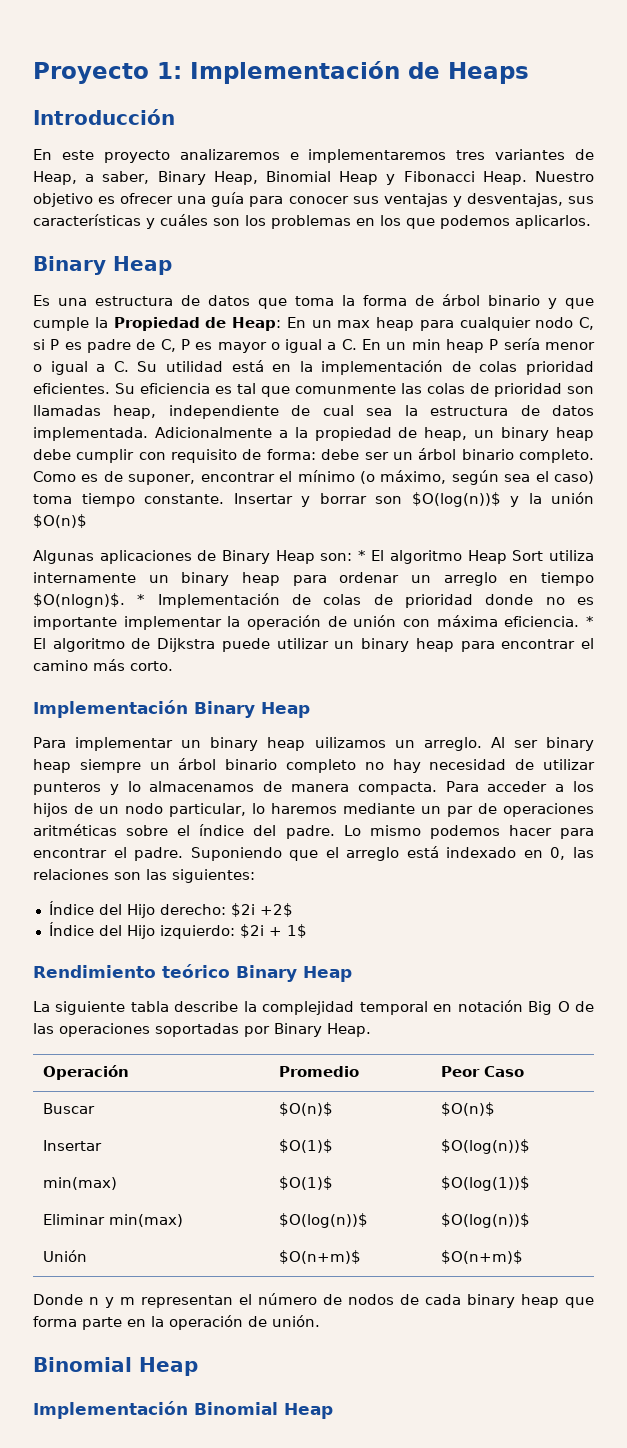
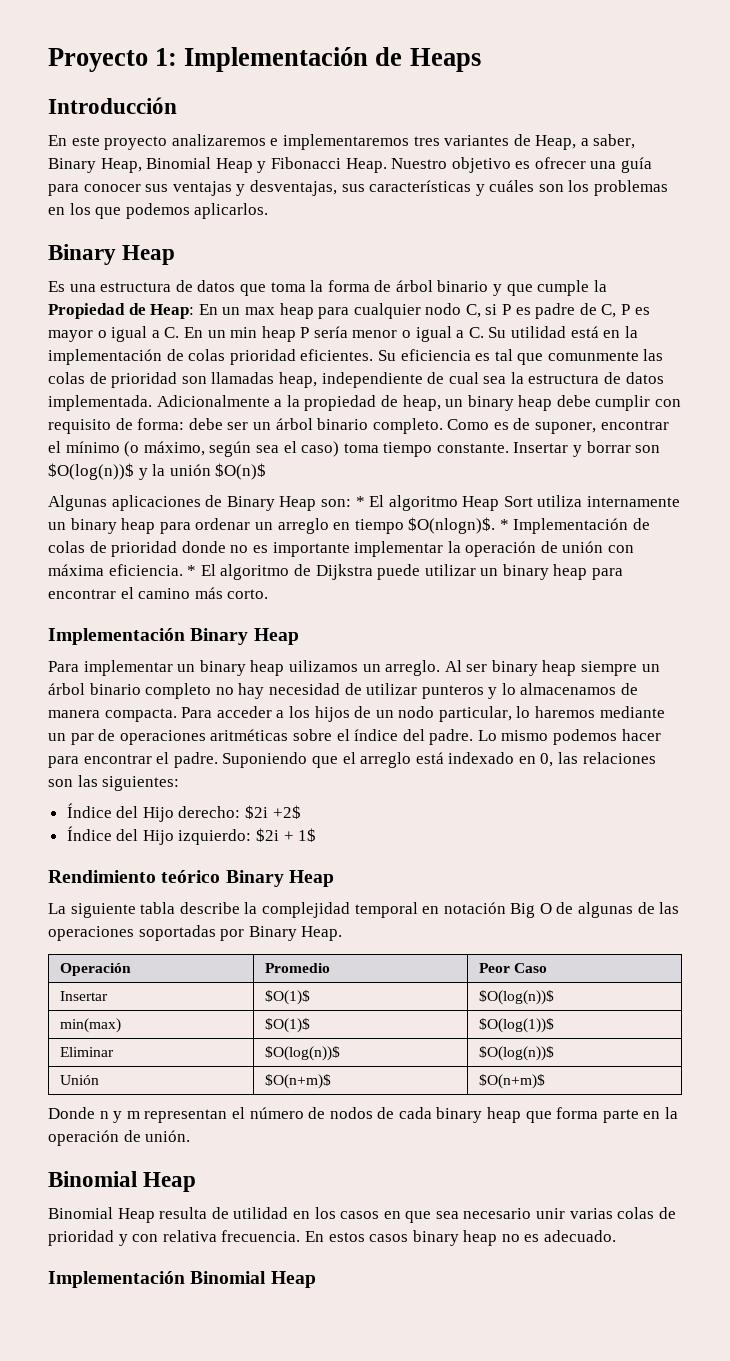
- La siguiente tabla describe la complejidad temporal en notación Big O de las operaciones soportadas por Binary Heap.
+ La siguiente tabla describe la complejidad temporal en notación Big O de algunas de las operaciones soportadas por Binary Heap.
- Buscar | $O(n)$ | $O(n)$
- Eliminar min(max) | $O(log(n))$ | $O(log(n))$
+ Eliminar | $O(log(n))$ | $O(log(n))$
+ Binomial Heap resulta de utilidad en los casos en que sea necesario unir varias colas de prioridad y con relativa frecuencia. En estos casos binary heap no es adecuado.

